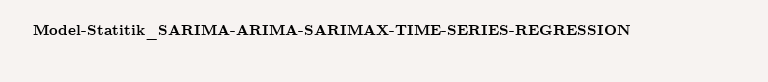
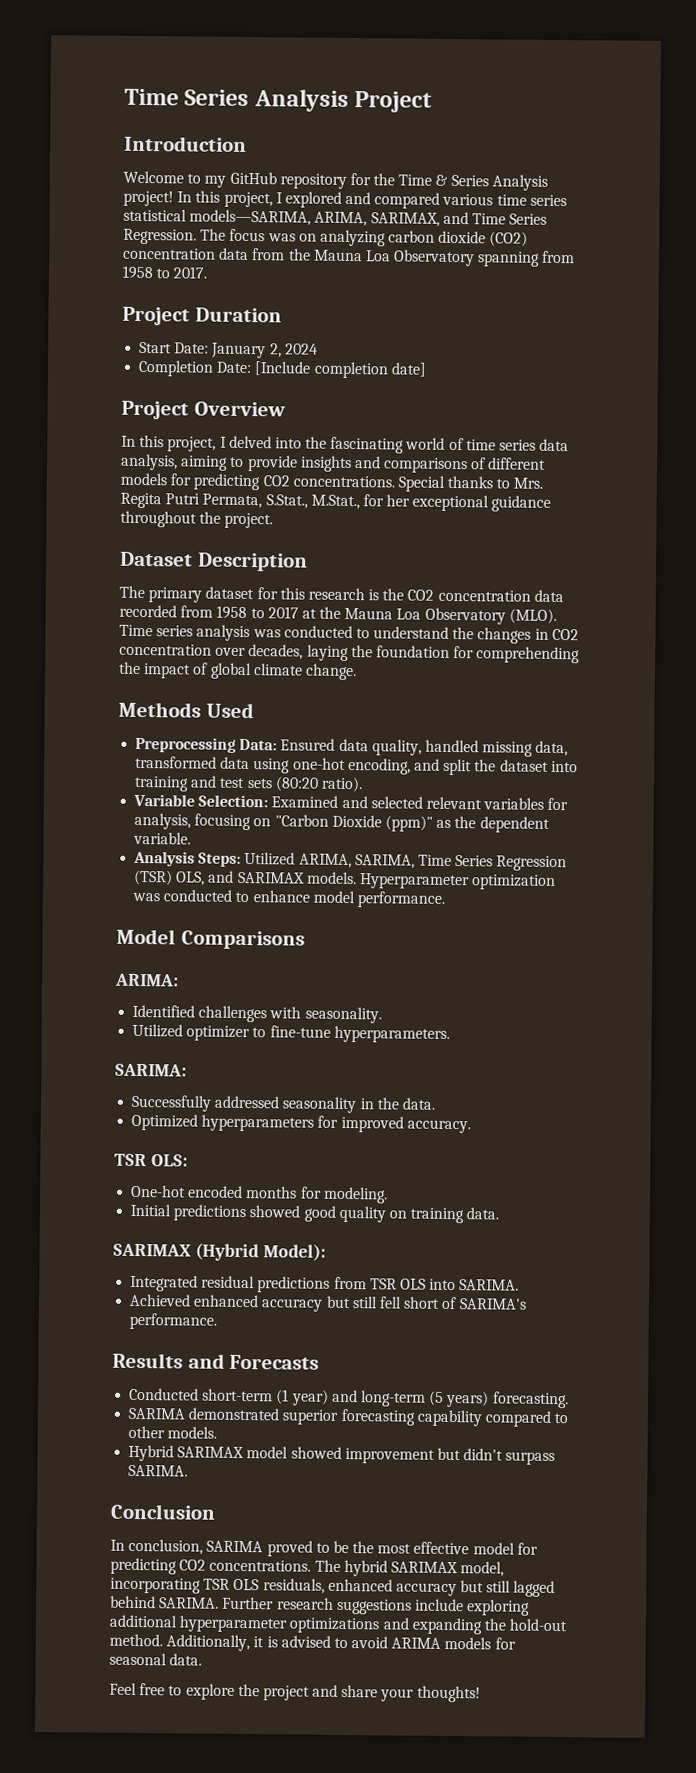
- Model-Statitik_SARIMA-ARIMA-SARIMAX-TIME-SERIES-REGRESSION
+ Time Series Analysis Project
+ Introduction
+ Welcome to my GitHub repository for the Time & Series Analysis project! In this project, I explored and compared various time series statistical models—SARIMA, ARIMA, SARIMAX, and Time Series Regression. The focus was on analyzing carbon dioxide (CO2) concentration data from the Mauna Loa Observatory spanning from 1958 to 2017.
+ Project Duration
+ Start Date: January 2, 2024
+ Completion Date: [Include completion date]
+ Project Overview
+ In this project, I delved into the fascinating world of time series data analysis, aiming to provide insights and comparisons of different models for predicting CO2 concentrations. Special thanks to Mrs. Regita Putri Permata, S.Stat., M.Stat., for her exceptional guidance throughout the project.
+ Dataset Description
+ The primary dataset for this research is the CO2 concentration data recorded from 1958 to 2017 at the Mauna Loa Observatory (MLO). Time series analysis was conducted to understand the changes in CO2 concentration over decades, laying the foundation for comprehending the impact of global climate change.
+ Methods Used
+ Preprocessing Data: Ensured data quality, handled missing data, transformed data using one-hot encoding, and split the dataset into training and test sets (80:20 ratio).
+ Variable Selection: Examined and selected relevant variables for analysis, focusing on "Carbon Dioxide (ppm)" as the dependent variable.
+ Analysis Steps: Utilized ARIMA, SARIMA, Time Series Regression (TSR) OLS, and SARIMAX models. Hyperparameter optimization was conducted to enhance model performance.
+ Model Comparisons
+ ARIMA:
+ Identified challenges with seasonality.
+ Utilized optimizer to fine-tune hyperparameters.
+ SARIMA:
+ Successfully addressed seasonality in the data.
+ Optimized hyperparameters for improved accuracy.
+ TSR OLS:
+ One-hot encoded months for modeling.
+ Initial predictions showed good quality on training data.
+ SARIMAX (Hybrid Model):
+ Integrated residual predictions from TSR OLS into SARIMA.
+ Achieved enhanced accuracy but still fell short of SARIMA's performance.
+ Results and Forecasts
+ Conducted short-term (1 year) and long-term (5 years) forecasting.
+ SARIMA demonstrated superior forecasting capability compared to other models.
+ Hybrid SARIMAX model showed improvement but didn't surpass SARIMA.
+ Conclusion
+ In conclusion, SARIMA proved to be the most effective model for predicting CO2 concentrations. The hybrid SARIMAX model, incorporating TSR OLS residuals, enhanced accuracy but still lagged behind SARIMA. Further research suggestions include exploring additional hyperparameter optimizations and expanding the hold-out method. Additionally, it is advised to avoid ARIMA models for seasonal data.
+ Feel free to explore the project and share your thoughts!

